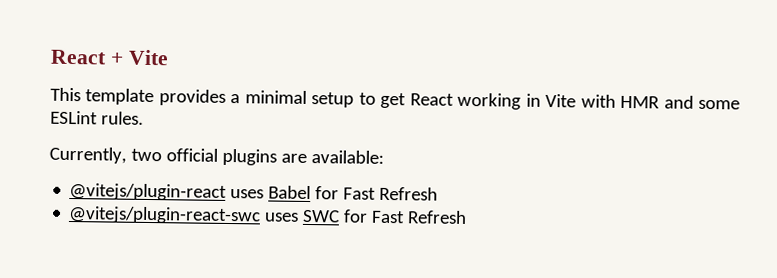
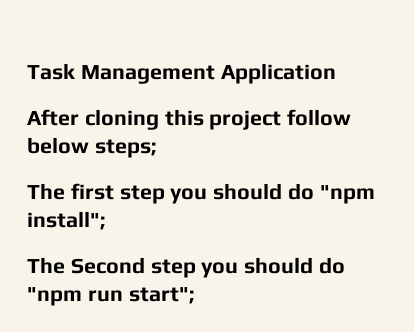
- React + Vite
- This template provides a minimal setup to get React working in Vite with HMR and some ESLint rules.
- Currently, two official plugins are available:
- @vitejs/plugin-react uses Babel for Fast Refresh
- @vitejs/plugin-react-swc uses SWC for Fast Refresh
+ Task Management Application
+ After cloning this project follow below steps;
+ The first step you should do "npm install";
+ The Second step you should do "npm run start";

